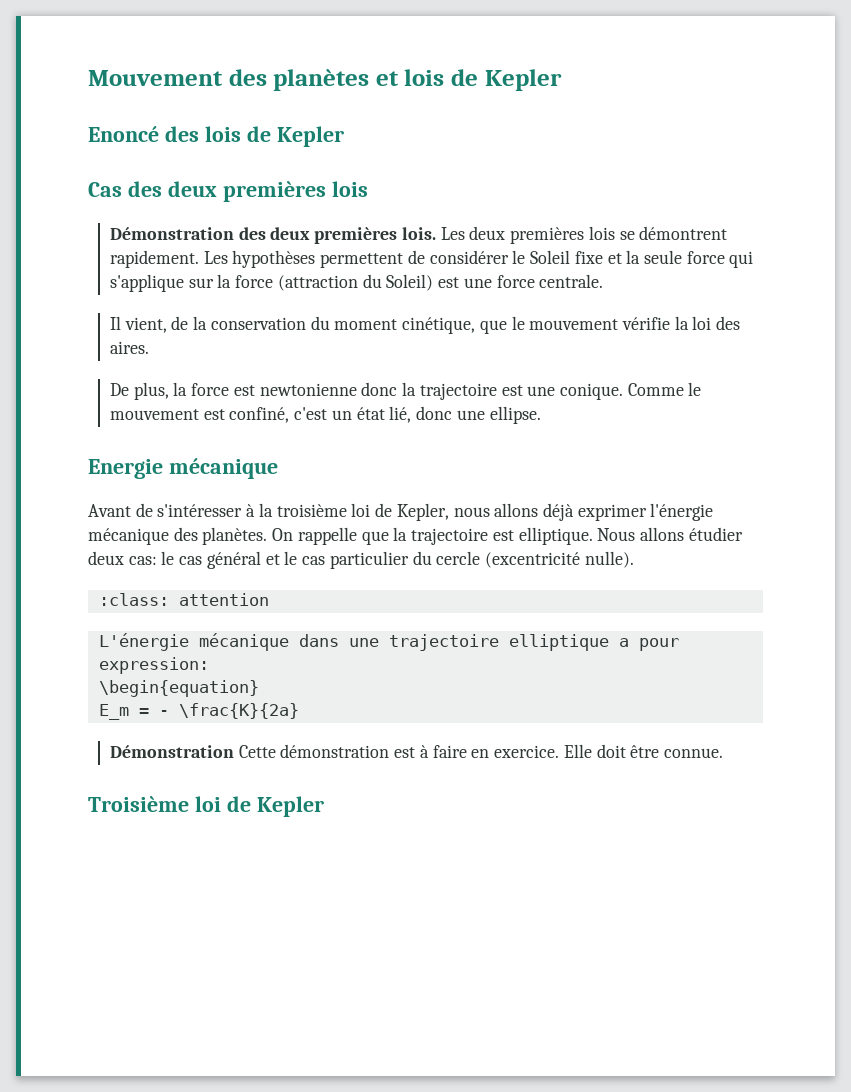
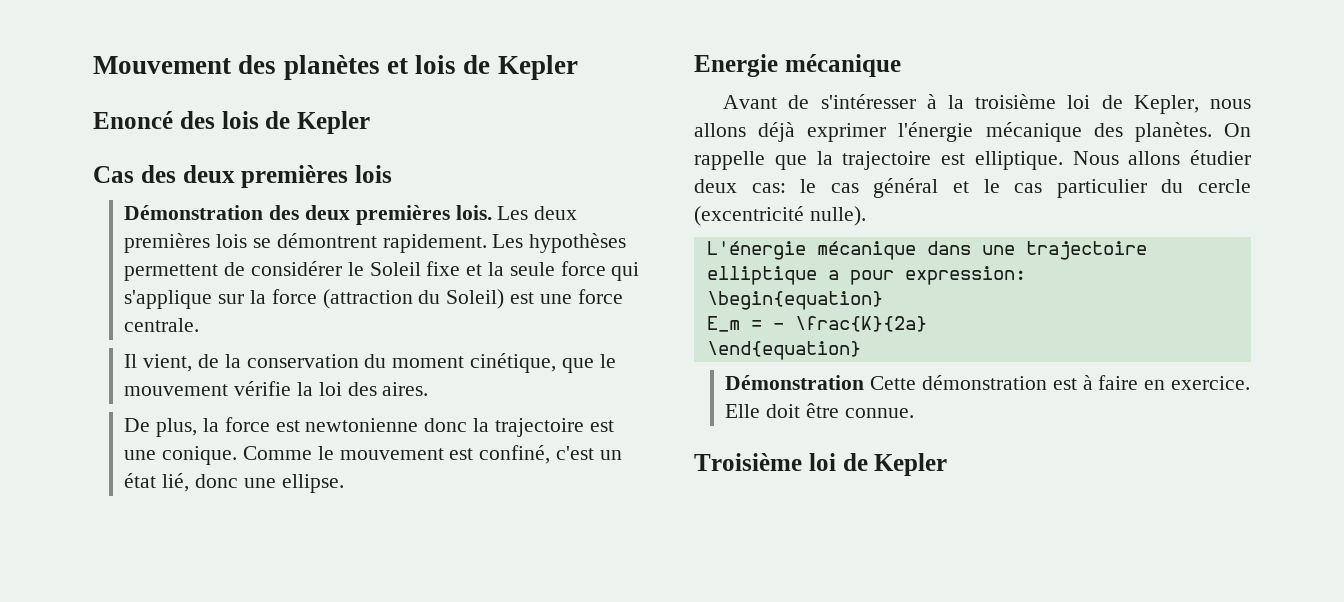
- :class: attention
+ \end{equation}

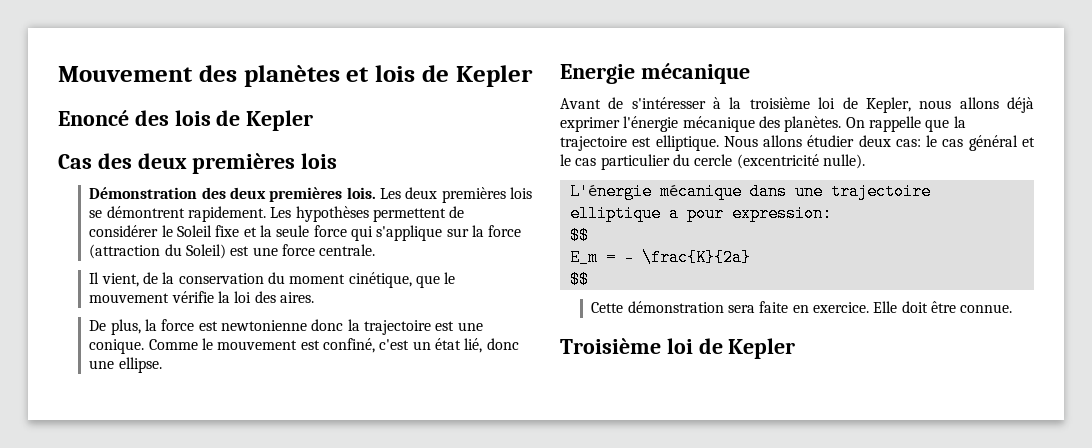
  L'énergie mécanique dans une trajectoire elliptique a pour expression:
- \begin{equation}
+ $$
  E_m = - \frac{K}{2a}
- \end{equation}
- Démonstration Cette démonstration est à faire en exercice.
+ $$
+ Cette démonstration sera faite en exercice.

